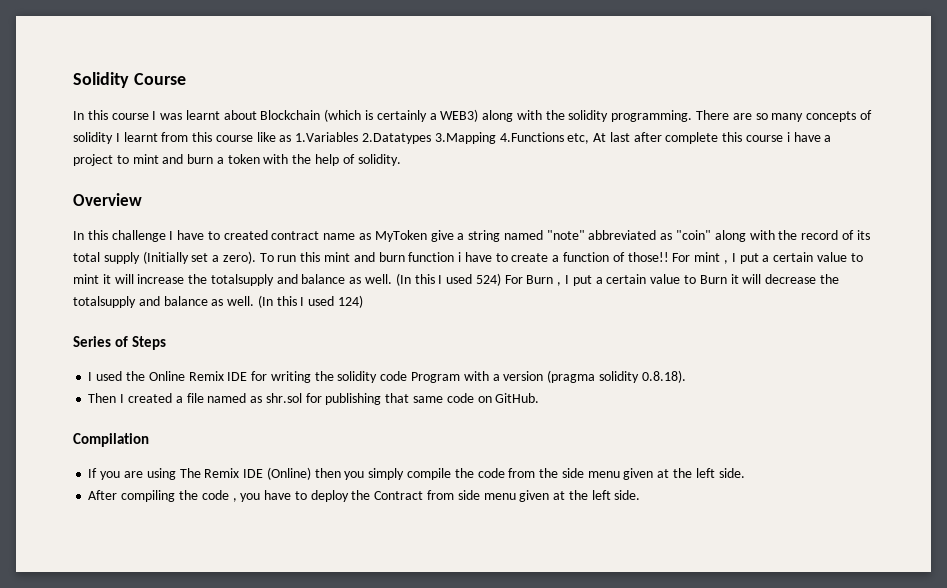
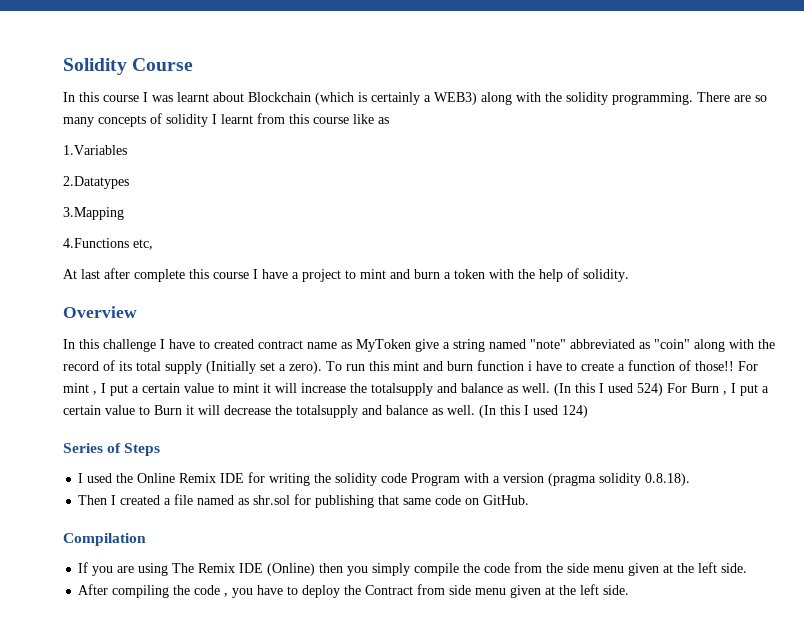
- There are so many concepts of solidity I learnt from this course like as 1.Variables 2.Datatypes 3.Mapping 4.Functions etc, At last after complete this course i have a project to mint and burn a token with the help of solidity.
+ There are so many concepts of solidity I learnt from this course like as
+ 1.Variables
+ 2.Datatypes
+ 3.Mapping
+ 4.Functions etc,
+ At last after complete this course I have a project to mint and burn a token with the help of solidity.

